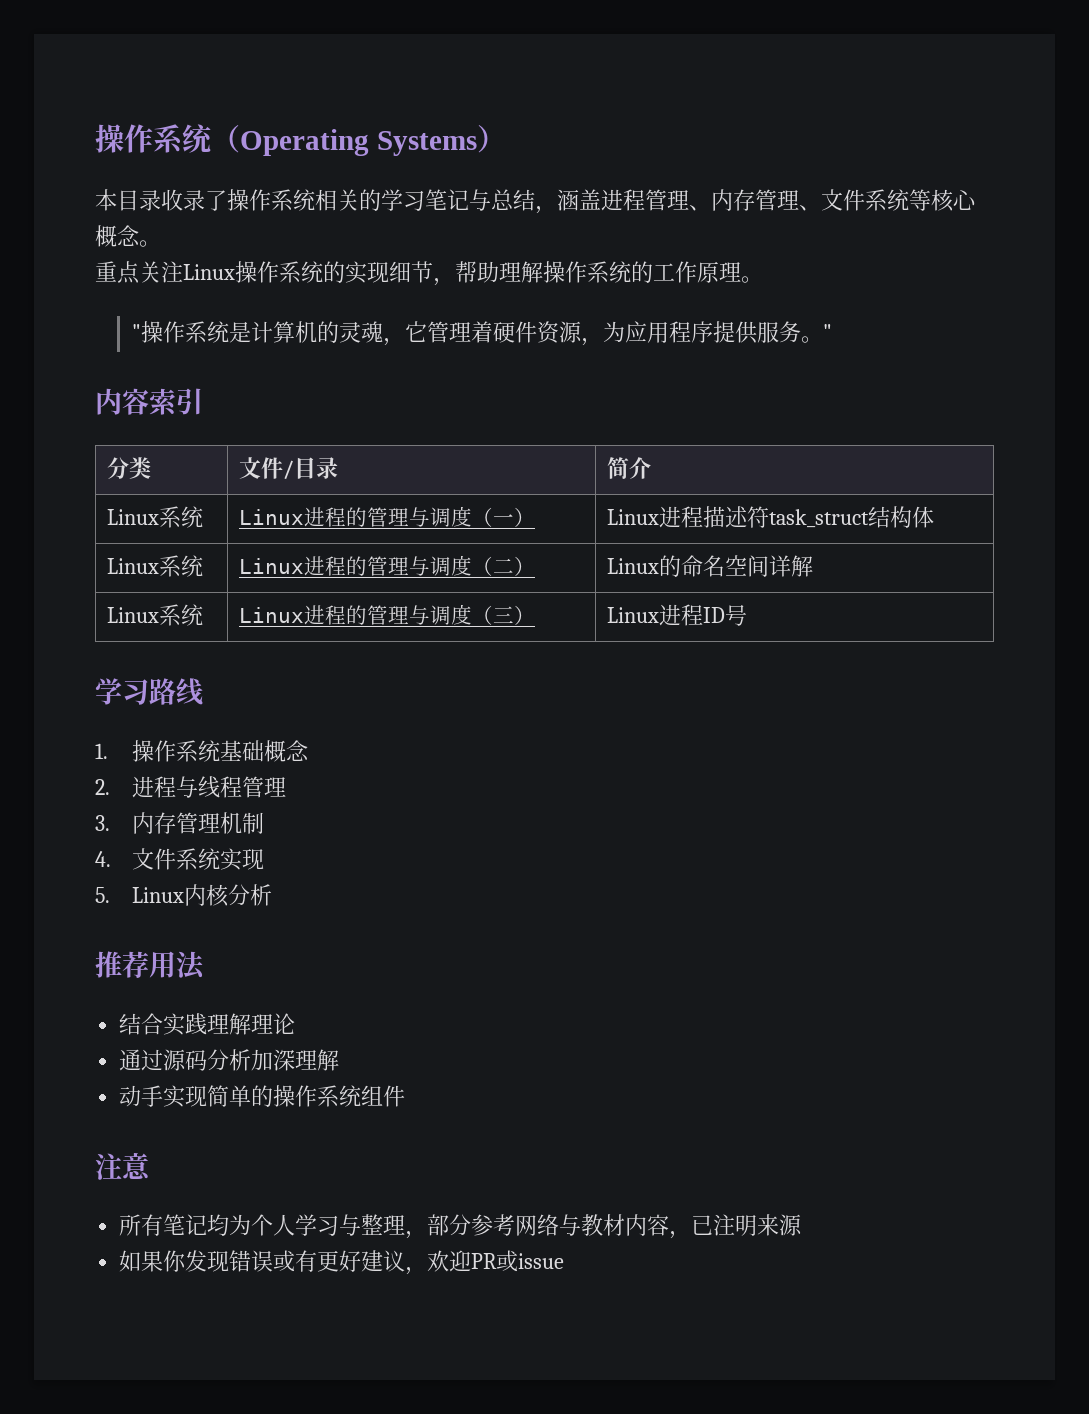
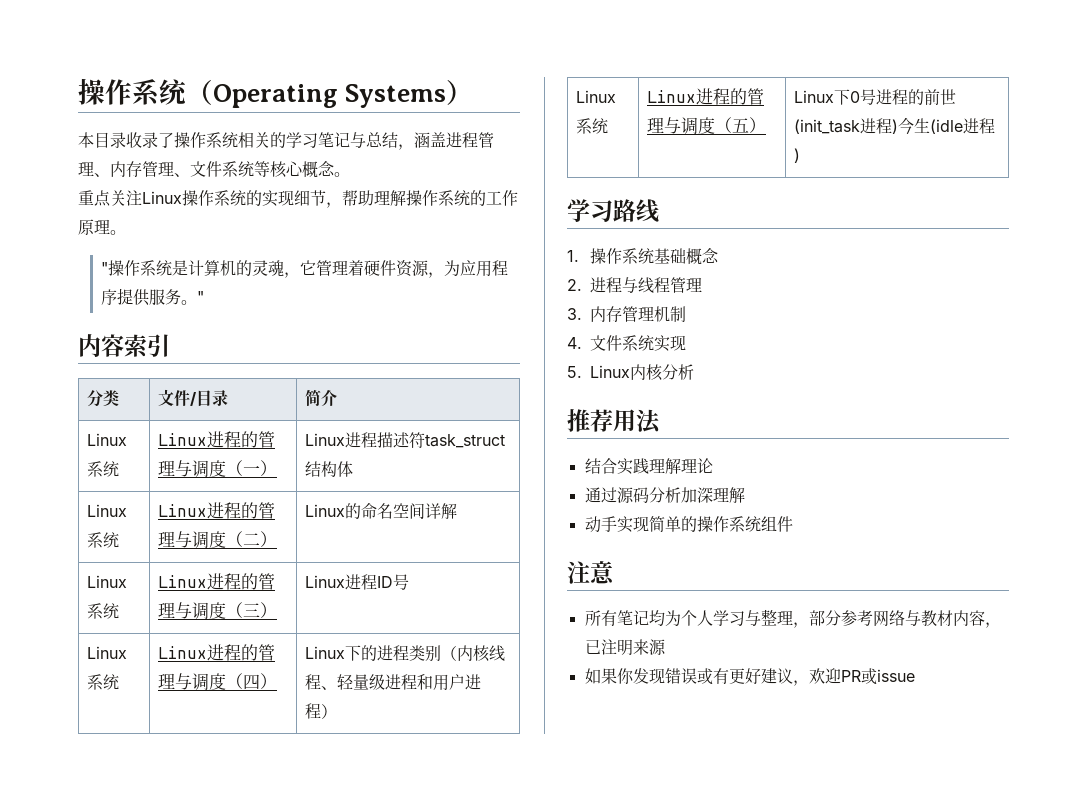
+ Linux系统 | Linux进程的管理与调度（四） | Linux下的进程类别（内核线程、轻量级进程和用户进程）
+ Linux系统 | Linux进程的管理与调度（五） | Linux下0号进程的前世(init_task进程)今生(idle进程)

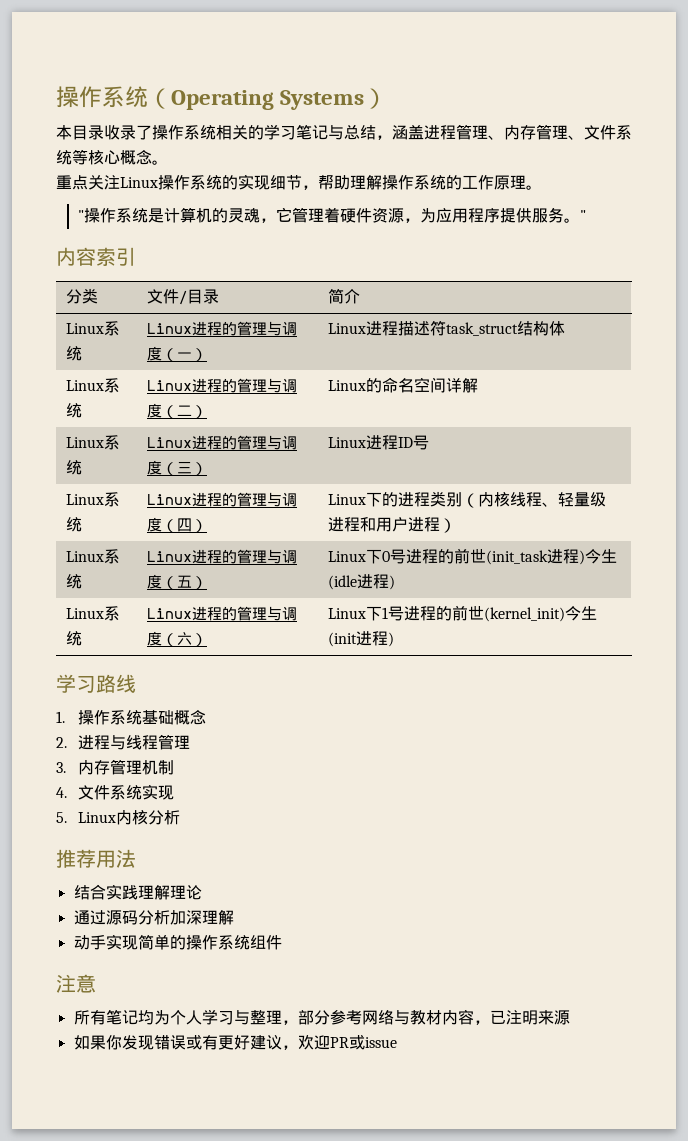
+ Linux系统 | Linux进程的管理与调度（六） | Linux下1号进程的前世(kernel_init)今生(init进程)

